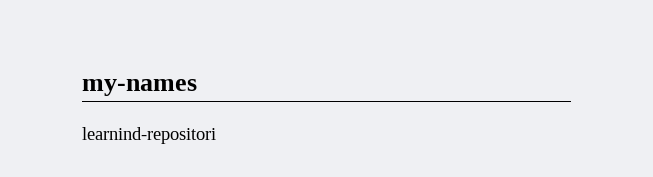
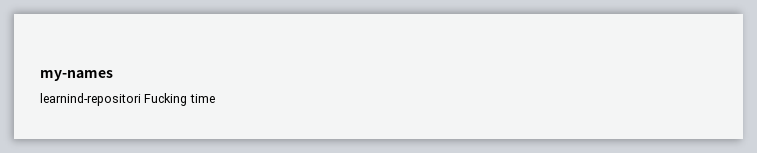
- learnind-repositori
+ learnind-repositori Fucking time

